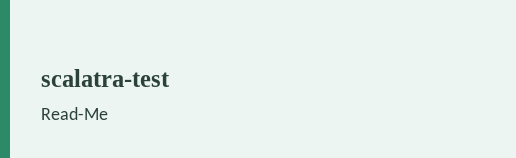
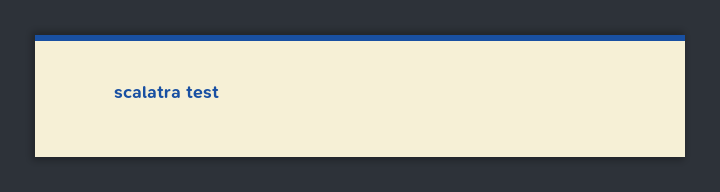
- scalatra-test
- Read-Me
+ scalatra test

